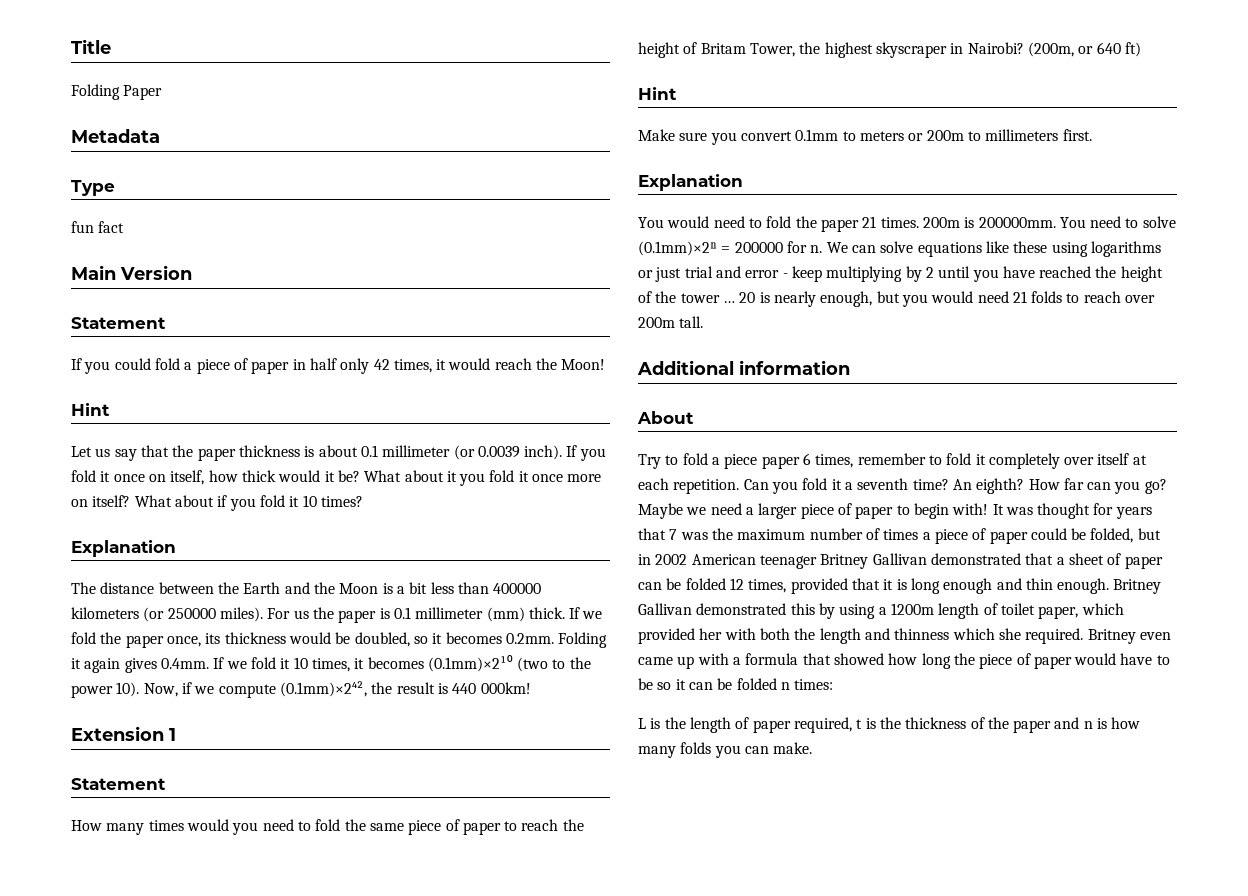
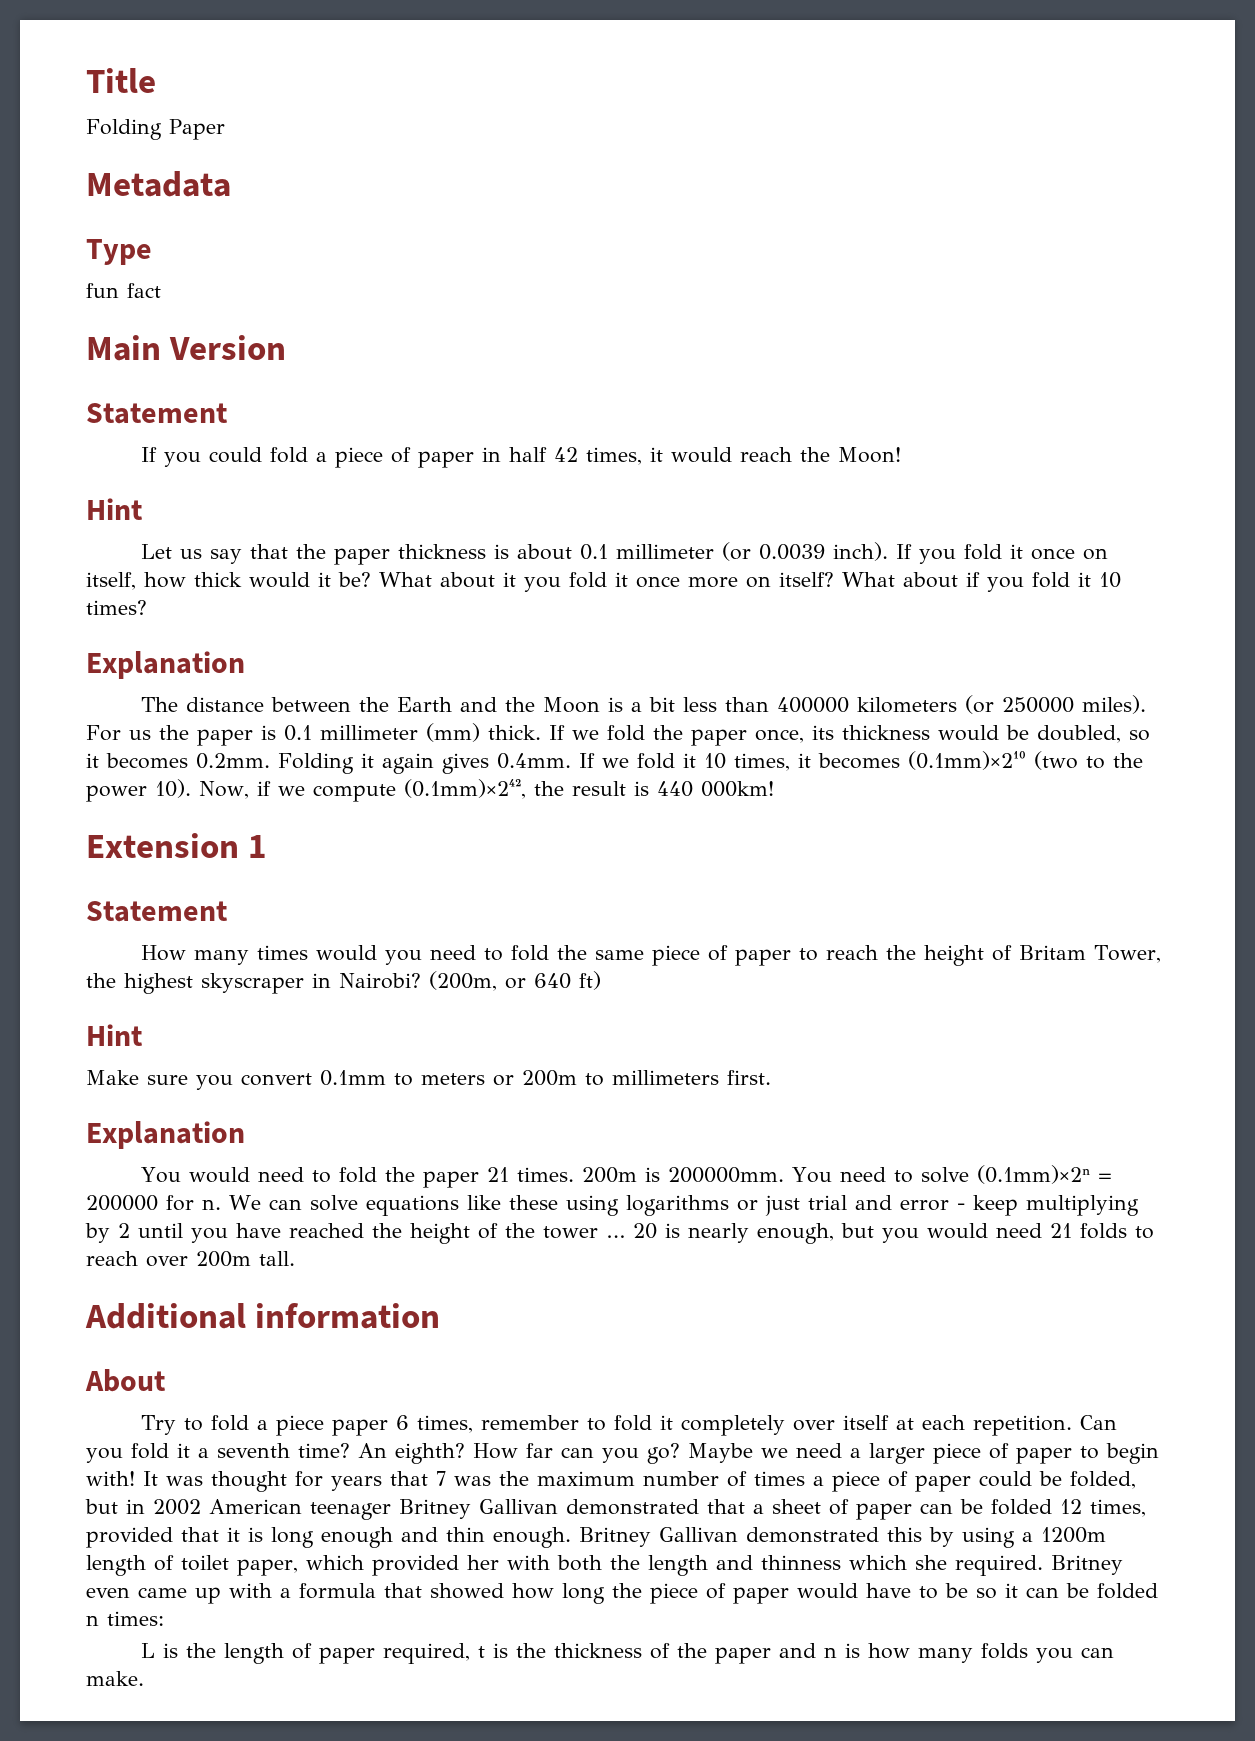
- If you could fold a piece of paper in half only 42 times, it would reach the Moon!
+ If you could fold a piece of paper in half 42 times, it would reach the Moon!

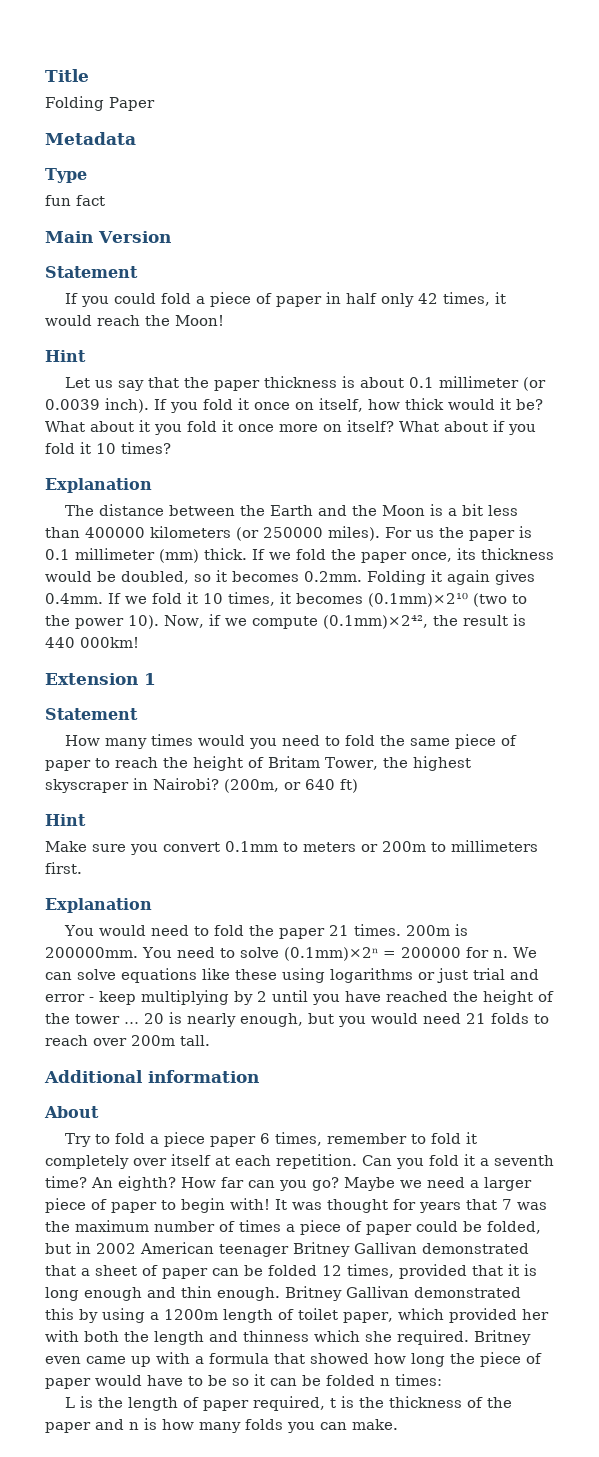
- If you could fold a piece of paper in half 42 times, it would reach the Moon!
+ If you could fold a piece of paper in half only 42 times, it would reach the Moon!

